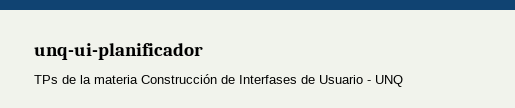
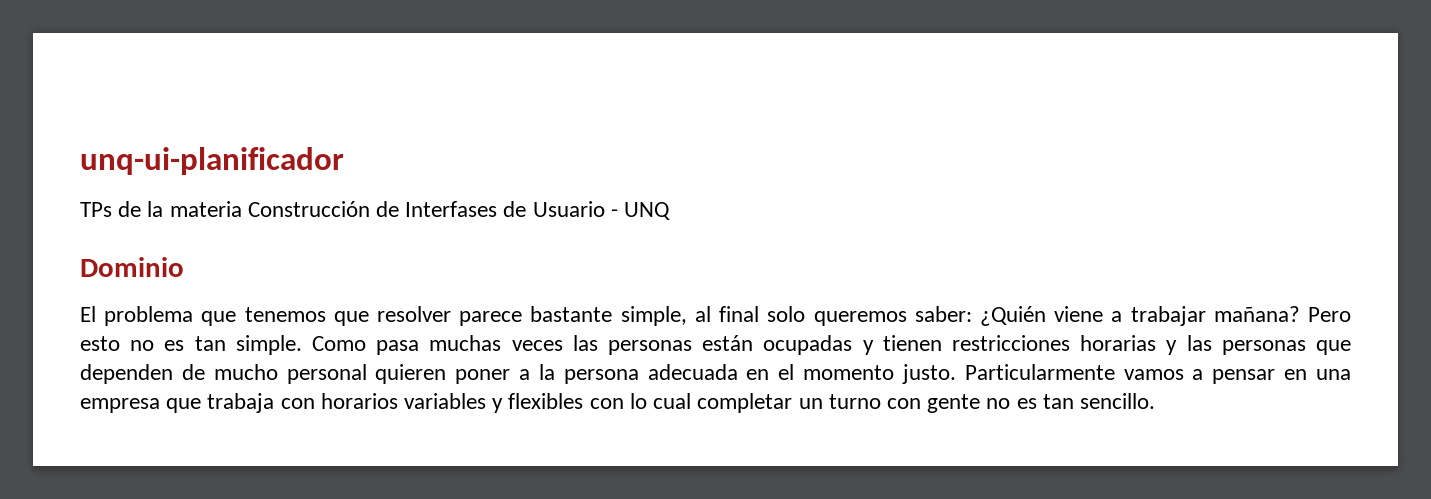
+ Dominio
+ El problema que tenemos que resolver parece bastante simple, al final solo queremos saber: ¿Quién viene a trabajar mañana? Pero esto no es tan simple. Como pasa muchas veces las personas están ocupadas y tienen restricciones horarias y las personas que dependen de mucho personal quieren poner a la persona adecuada en el momento justo. Particularmente vamos a pensar en una empresa que trabaja con horarios variables y flexibles con lo cual completar un turno con gente no es tan sencillo.

